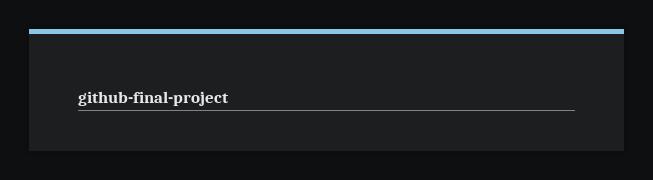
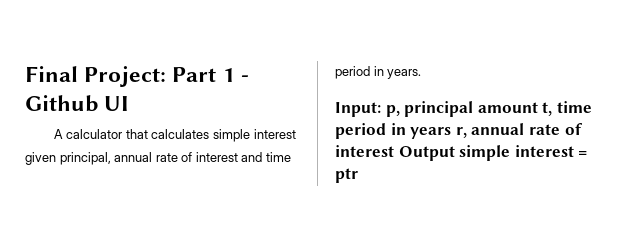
- github-final-project
+ Final Project: Part 1 - Github UI
+ A calculator that calculates simple interest given principal, annual rate of interest and time period in years.
+ Input: p, principal amount t, time period in years r, annual rate of interest Output simple interest = ptr

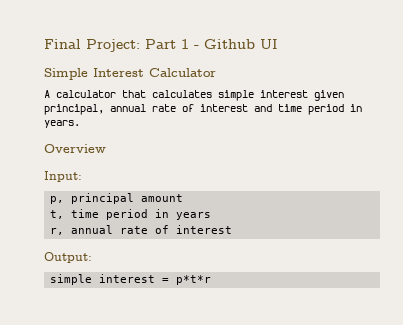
+ Simple Interest Calculator
+ Overview
- Input: p, principal amount t, time period in years r, annual rate of interest Output simple interest = ptr
+ Input:
+ p, principal amount
+ t, time period in years
+ r, annual rate of interest
+ Output:
+ simple interest = p*t*r

